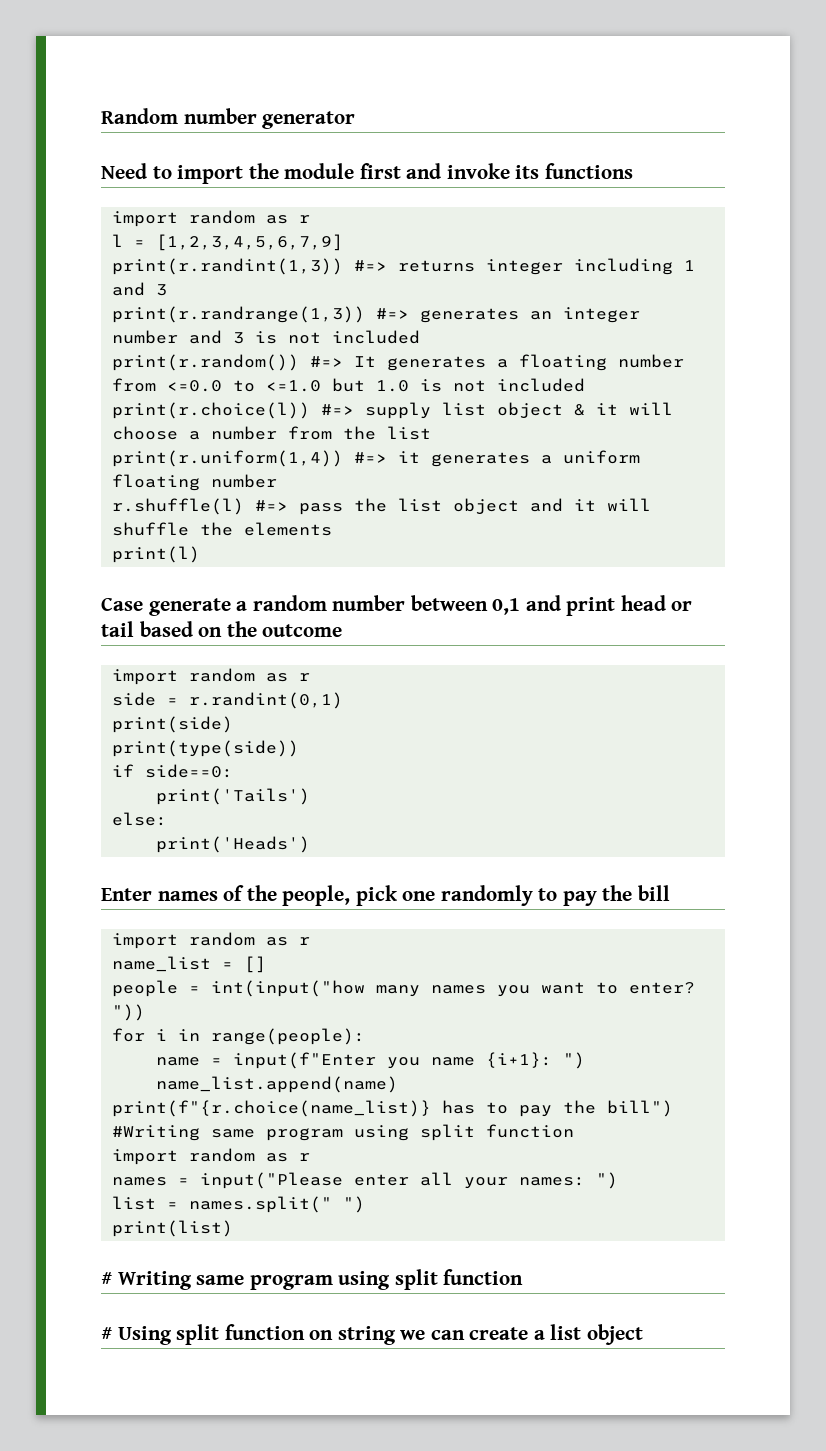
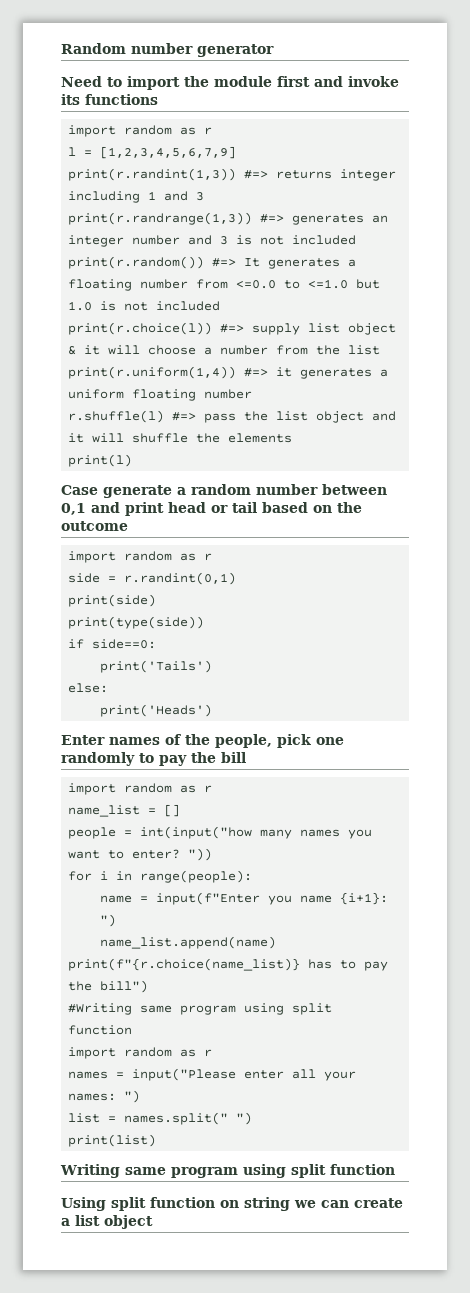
- # Writing same program using split function
+ Writing same program using split function
- # Using split function on string we can create a list object
+ Using split function on string we can create a list object

